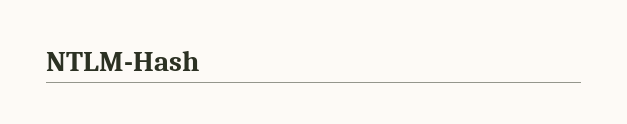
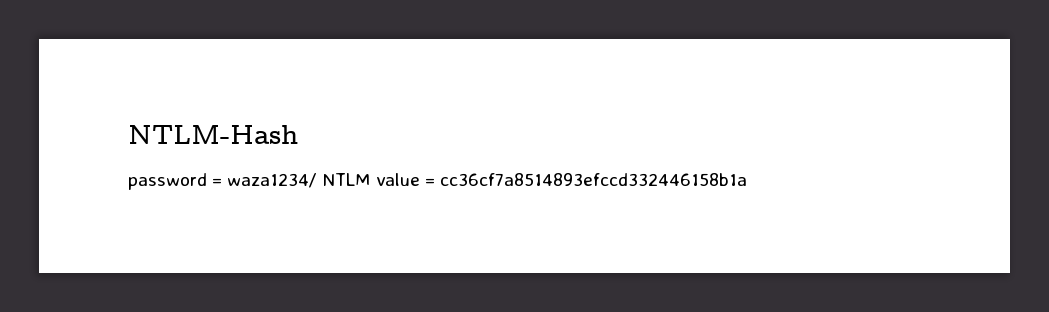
+ password = waza1234/ NTLM value = cc36cf7a8514893efccd332446158b1a

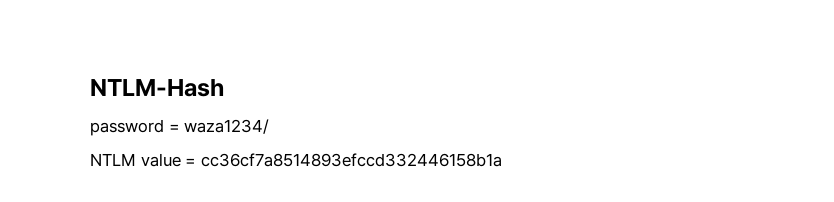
- password = waza1234/ NTLM value = cc36cf7a8514893efccd332446158b1a
+ password = waza1234/
+ NTLM value = cc36cf7a8514893efccd332446158b1a

